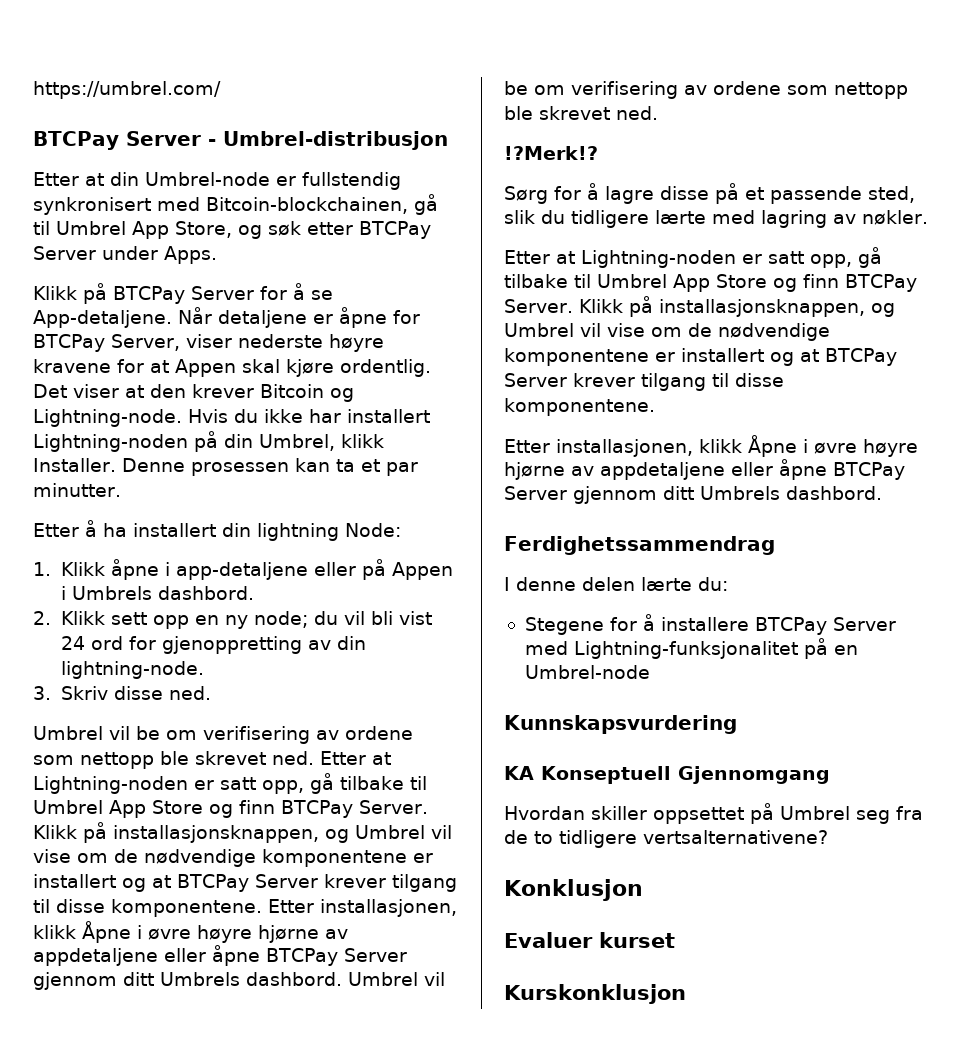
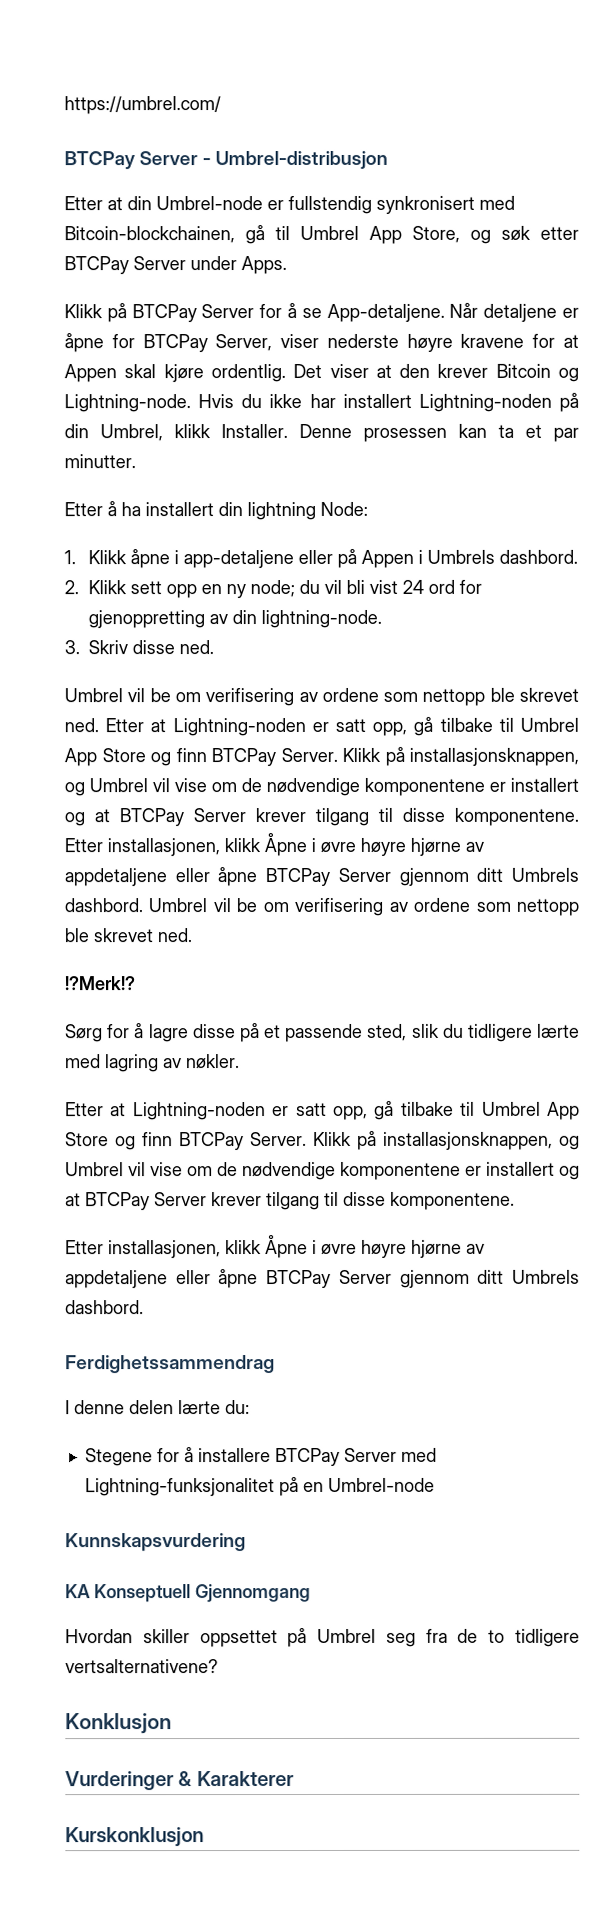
- Evaluer kurset
+ Vurderinger & Karakterer

